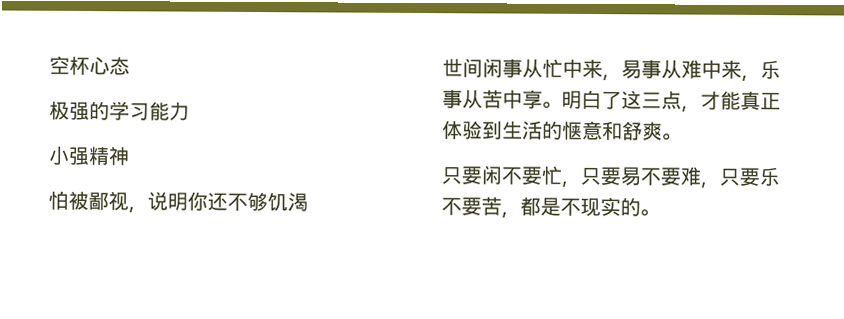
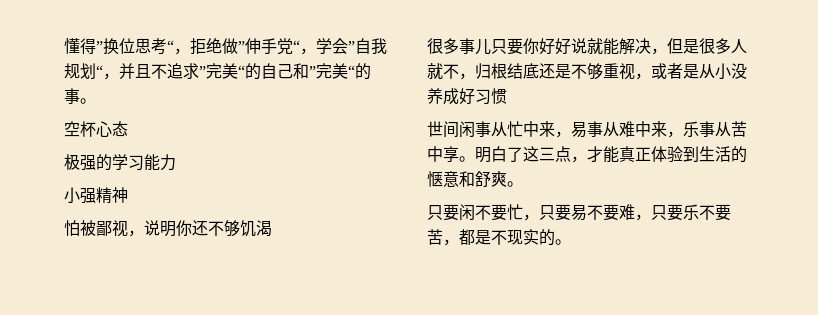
+ 懂得”换位思考“，拒绝做”伸手党“，学会”自我规划“，并且不追求”完美“的自己和”完美“的事。
+ 很多事儿只要你好好说就能解决，但是很多人就不，归根结底还是不够重视，或者是从小没养成好习惯

